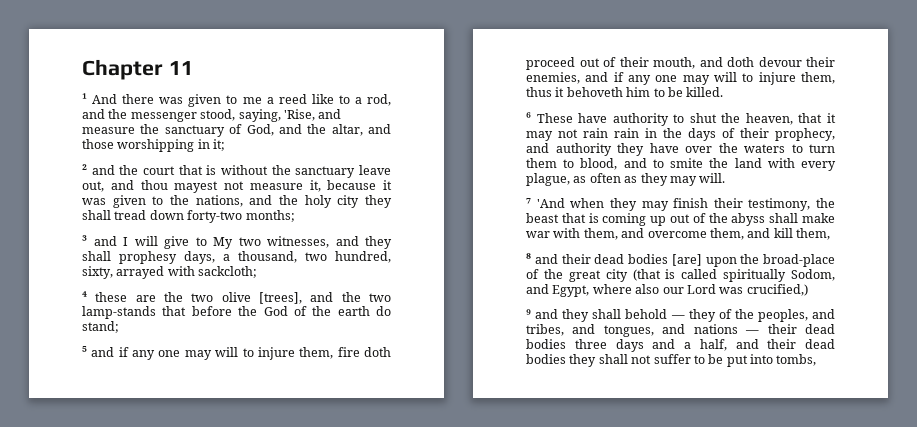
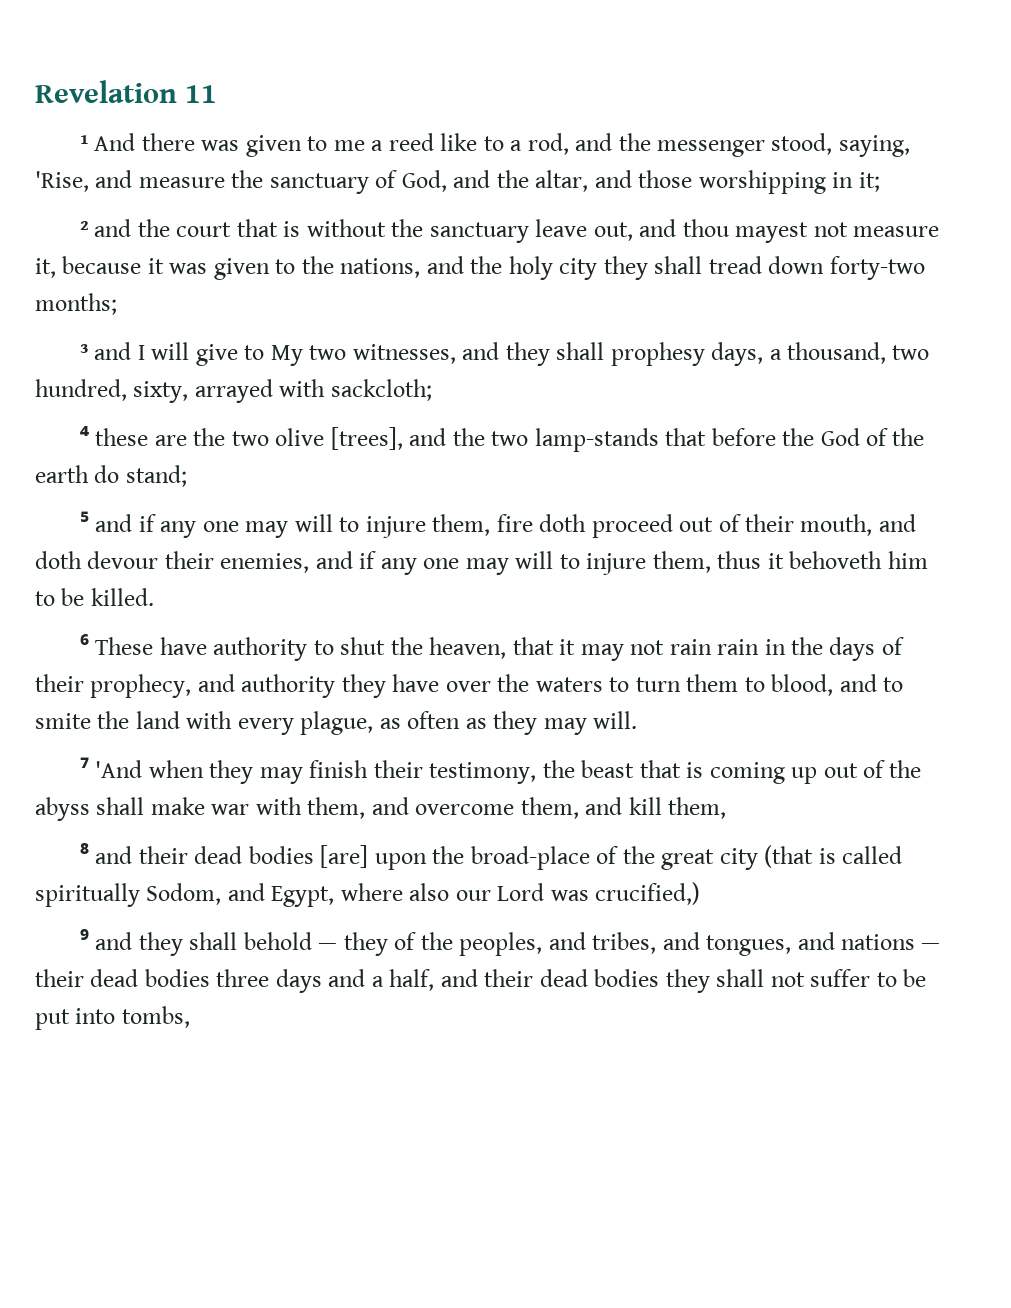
- Chapter 11
+ Revelation 11

